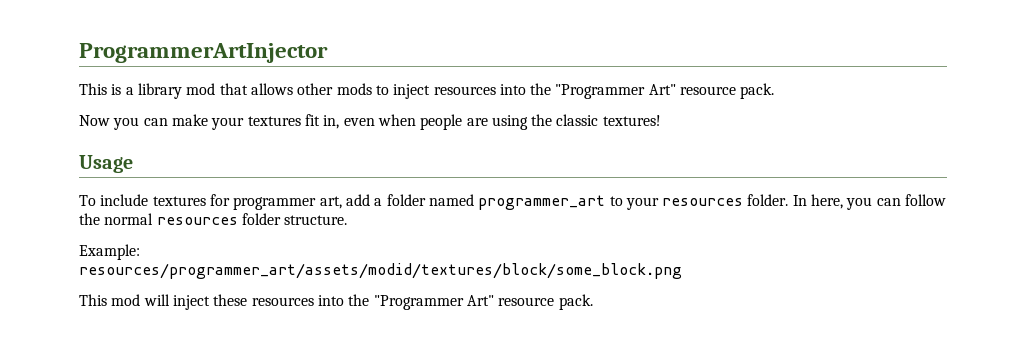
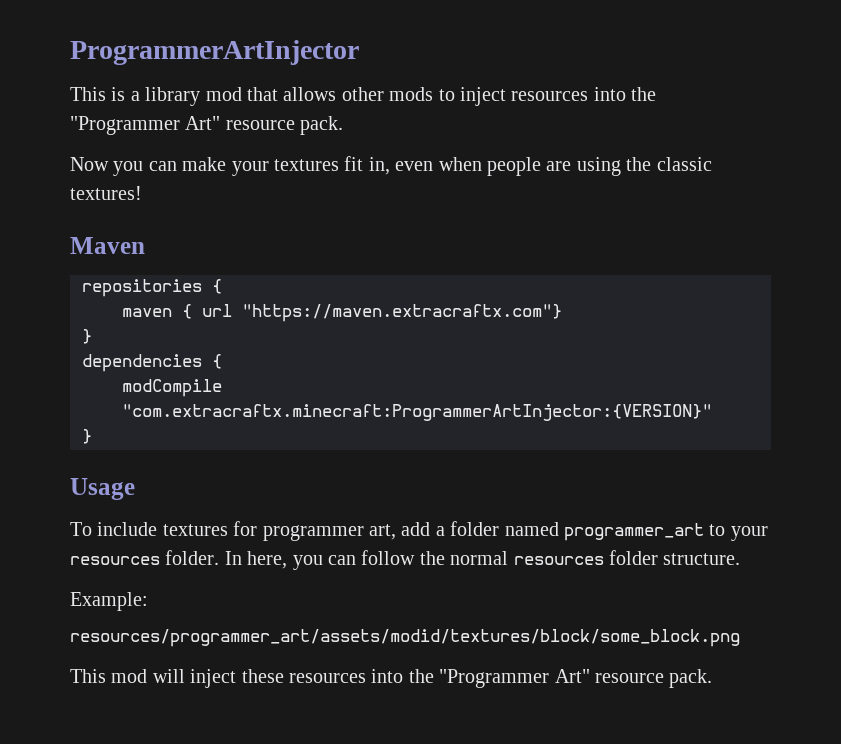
+ Maven
+ repositories {
+ maven { url "https://maven.extracraftx.com"}
+ }
+ dependencies {
+ modCompile "com.extracraftx.minecraft:ProgrammerArtInjector:{VERSION}"
+ }

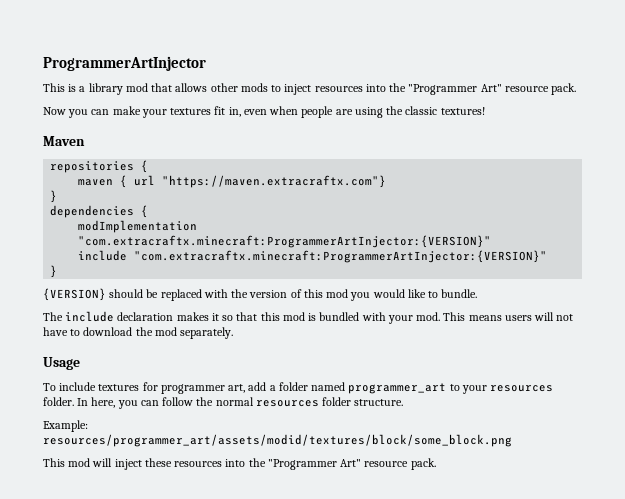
- modCompile "com.extracraftx.minecraft:ProgrammerArtInjector:{VERSION}"
+ modImplementation "com.extracraftx.minecraft:ProgrammerArtInjector:{VERSION}"
+ include "com.extracraftx.minecraft:ProgrammerArtInjector:{VERSION}"
+ {VERSION} should be replaced with the version of this mod you would like to bundle.
+ The include declaration makes it so that this mod is bundled with your mod. This means users will not have to download the mod separately.

